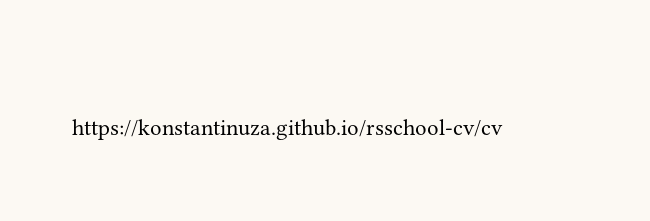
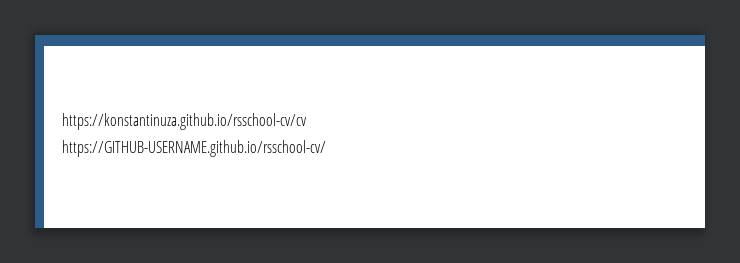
+ https://GITHUB-USERNAME.github.io/rsschool-cv/

